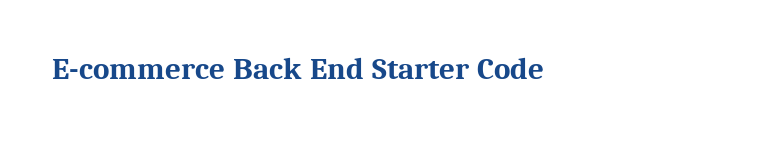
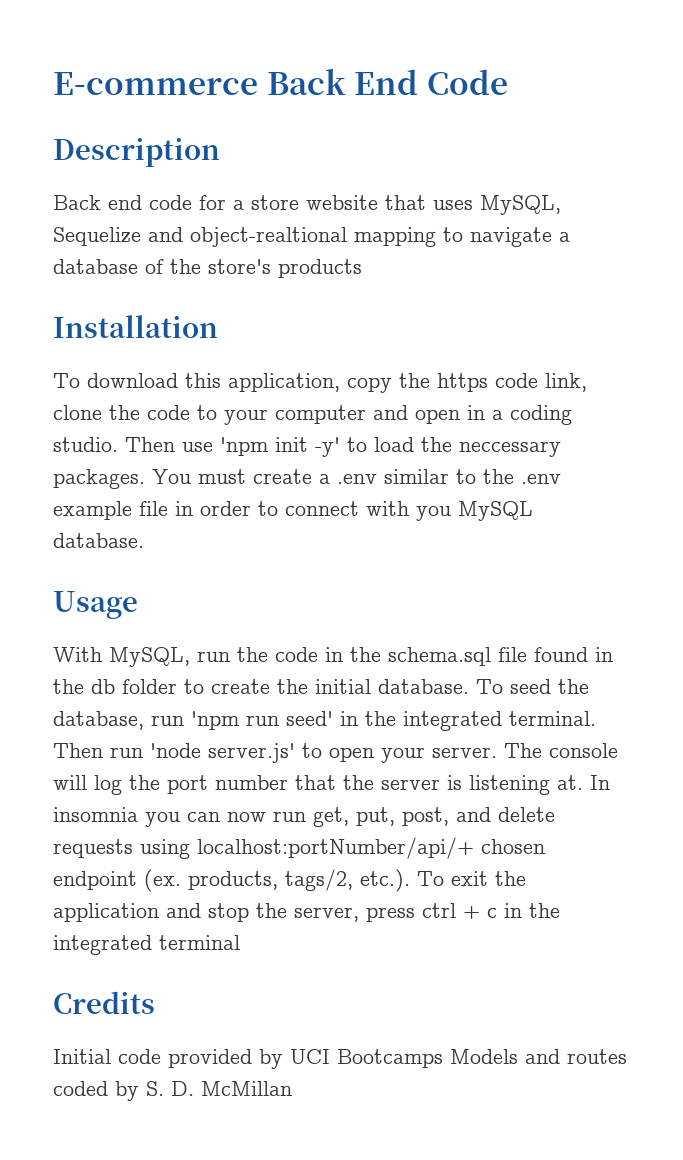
- E-commerce Back End Starter Code
+ E-commerce Back End Code
+ Description
+ Back end code for a store website that uses MySQL, Sequelize and object-realtional mapping to navigate a database of the store's products
+ Installation
+ To download this application, copy the https code link, clone the code to your computer and open in a coding studio. Then use 'npm init -y' to load the neccessary packages. You must create a .env similar to the .env example file in order to connect with you MySQL database.
+ Usage
+ With MySQL, run the code in the schema.sql file found in the db folder to create the initial database. To seed the database, run 'npm run seed' in the integrated terminal. Then run 'node server.js' to open your server. The console will log the port number that the server is listening at. In insomnia you can now run get, put, post, and delete requests using localhost:portNumber/api/+ chosen endpoint (ex. products, tags/2, etc.). To exit the application and stop the server, press ctrl + c in the integrated terminal
+ Credits
+ Initial code provided by UCI Bootcamps Models and routes coded by S. D. McMillan

